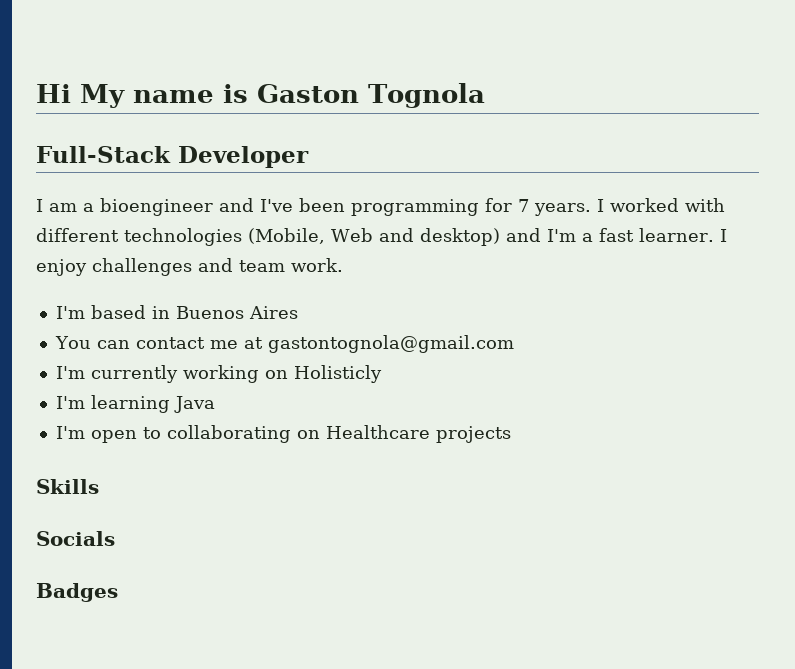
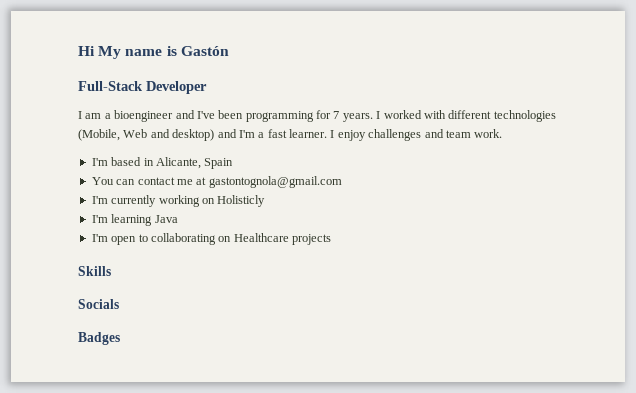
- Hi My name is Gaston Tognola
+ Hi My name is Gastón
- I'm based in Buenos Aires
+ I'm based in Alicante, Spain

